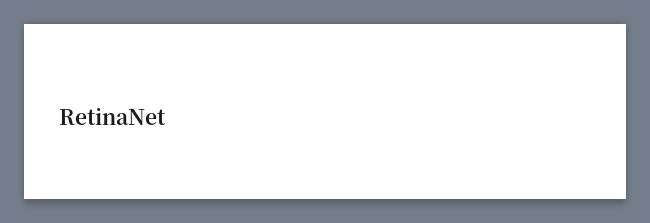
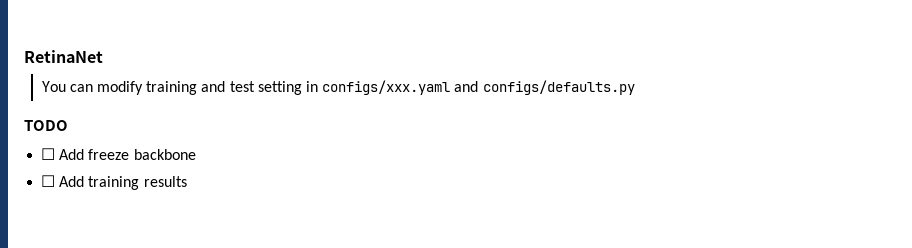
+ You can modify training and test setting in configs/xxx.yaml and configs/defaults.py
+ TODO
+ ☐ Add freeze backbone
+ ☐ Add training results

